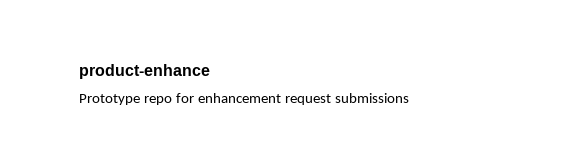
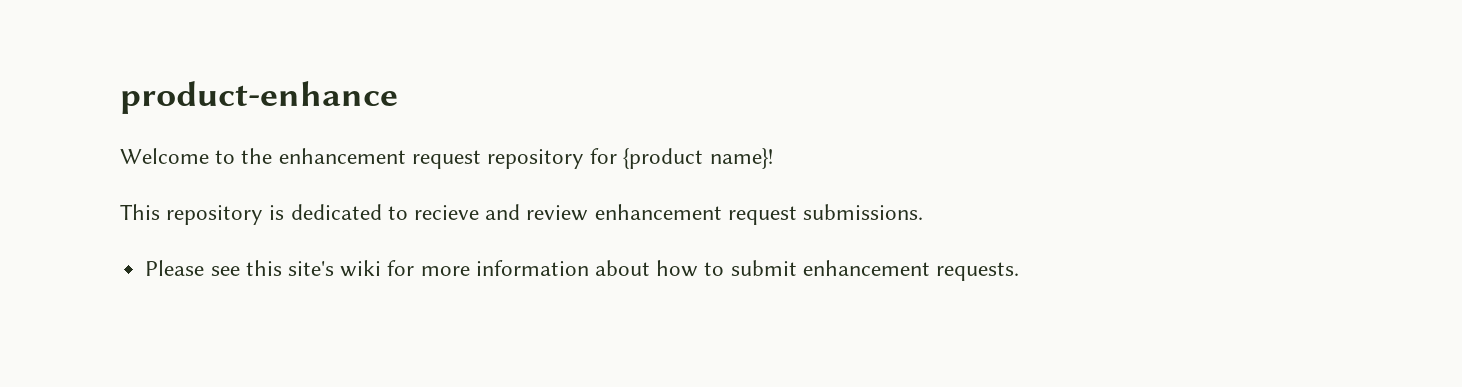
- Prototype repo for enhancement request submissions
+ Welcome to the enhancement request repository for {product name}!
+ This repository is dedicated to recieve and review enhancement request submissions.
+ Please see this site's wiki for more information about how to submit enhancement requests.

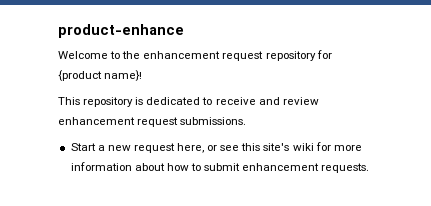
- This repository is dedicated to recieve and review enhancement request submissions.
+ This repository is dedicated to receive and review enhancement request submissions.
- Please see this site's wiki for more information about how to submit enhancement requests.
+ Start a new request here, or see this site's wiki for more information about how to submit enhancement requests.

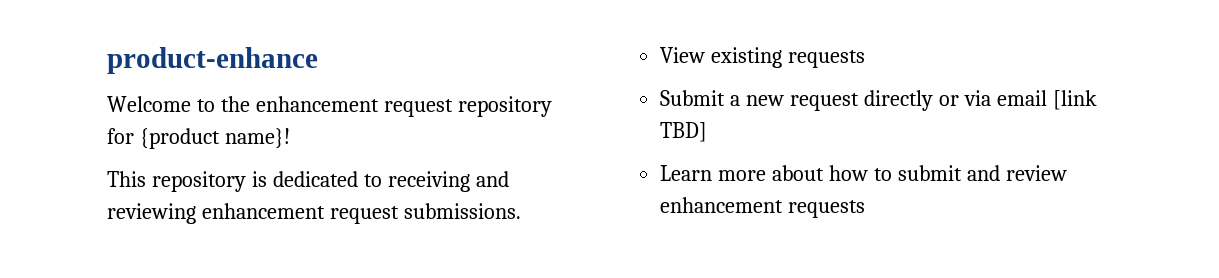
- This repository is dedicated to receive and review enhancement request submissions.
+ This repository is dedicated to receiving and reviewing enhancement request submissions.
- Start a new request here, or see this site's wiki for more information about how to submit enhancement requests.
+ View existing requests
+ Submit a new request directly or via email [link TBD]
+ Learn more about how to submit and review enhancement requests

